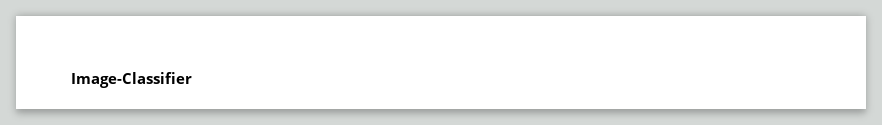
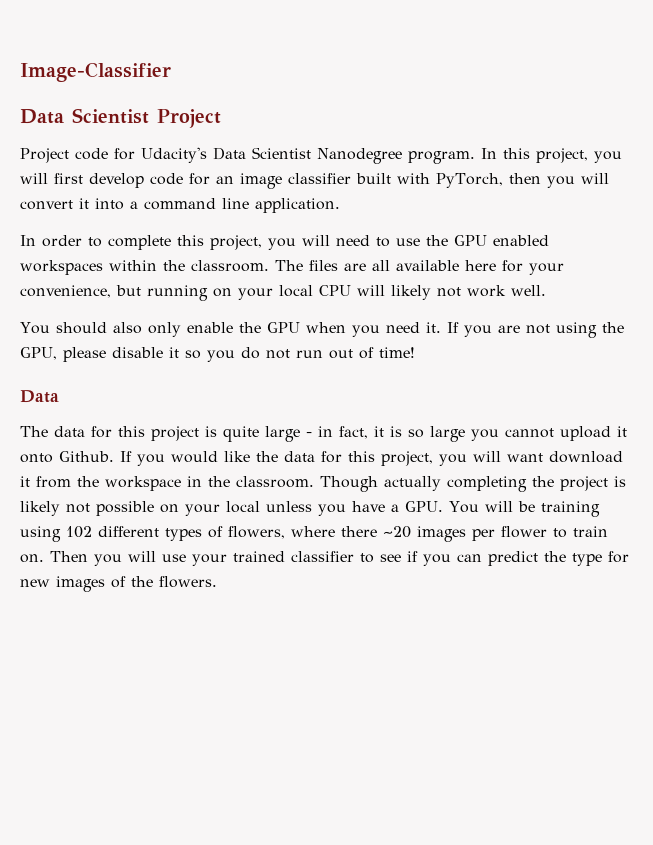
+ Data Scientist Project
+ Project code for Udacity's Data Scientist Nanodegree program. In this project, you will first develop code for an image classifier built with PyTorch, then you will convert it into a command line application.
+ In order to complete this project, you will need to use the GPU enabled workspaces within the classroom. The files are all available here for your convenience, but running on your local CPU will likely not work well.
+ You should also only enable the GPU when you need it. If you are not using the GPU, please disable it so you do not run out of time!
+ Data
+ The data for this project is quite large - in fact, it is so large you cannot upload it onto Github. If you would like the data for this project, you will want download it from the workspace in the classroom. Though actually completing the project is likely not possible on your local unless you have a GPU. You will be training using 102 different types of flowers, where there ~20 images per flower to train on. Then you will use your trained classifier to see if you can predict the type for new images of the flowers.

